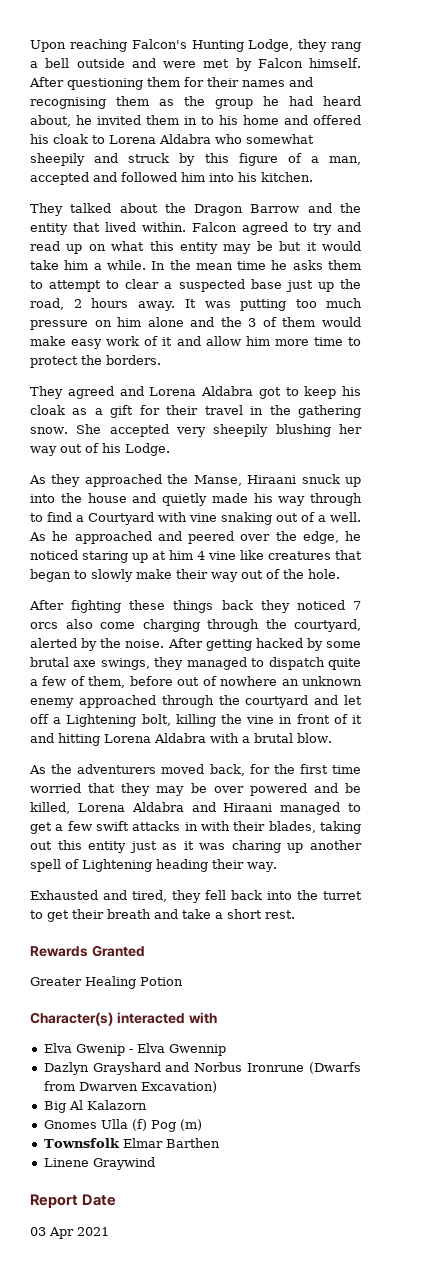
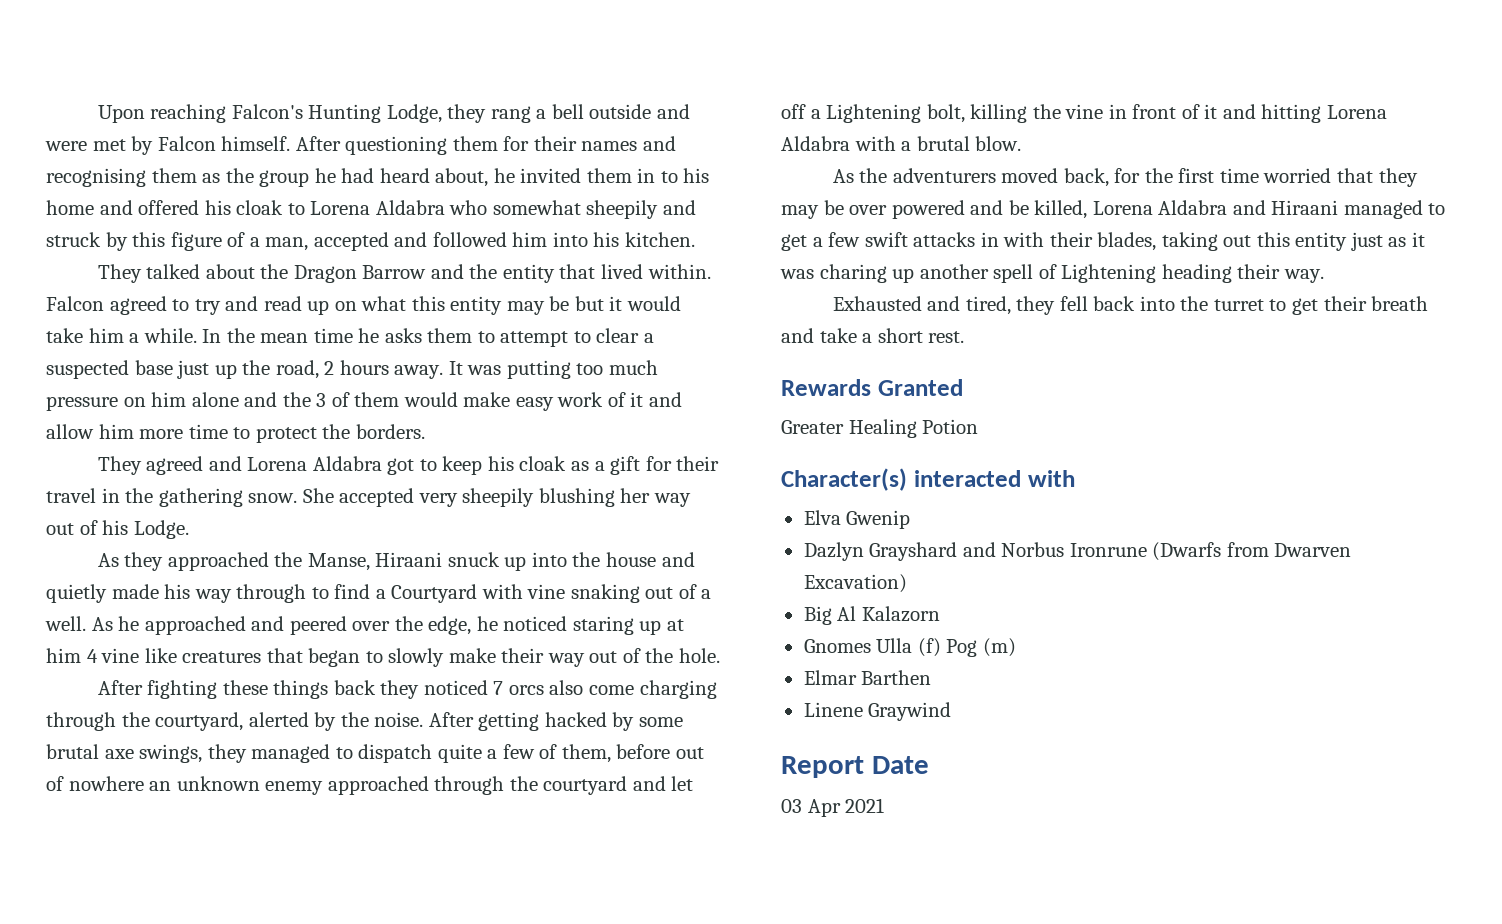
- Elva Gwenip - Elva Gwennip
+ Elva Gwenip
- Townsfolk Elmar Barthen
+ Elmar Barthen

